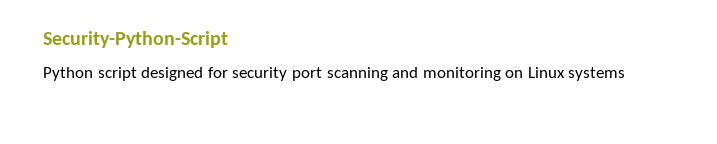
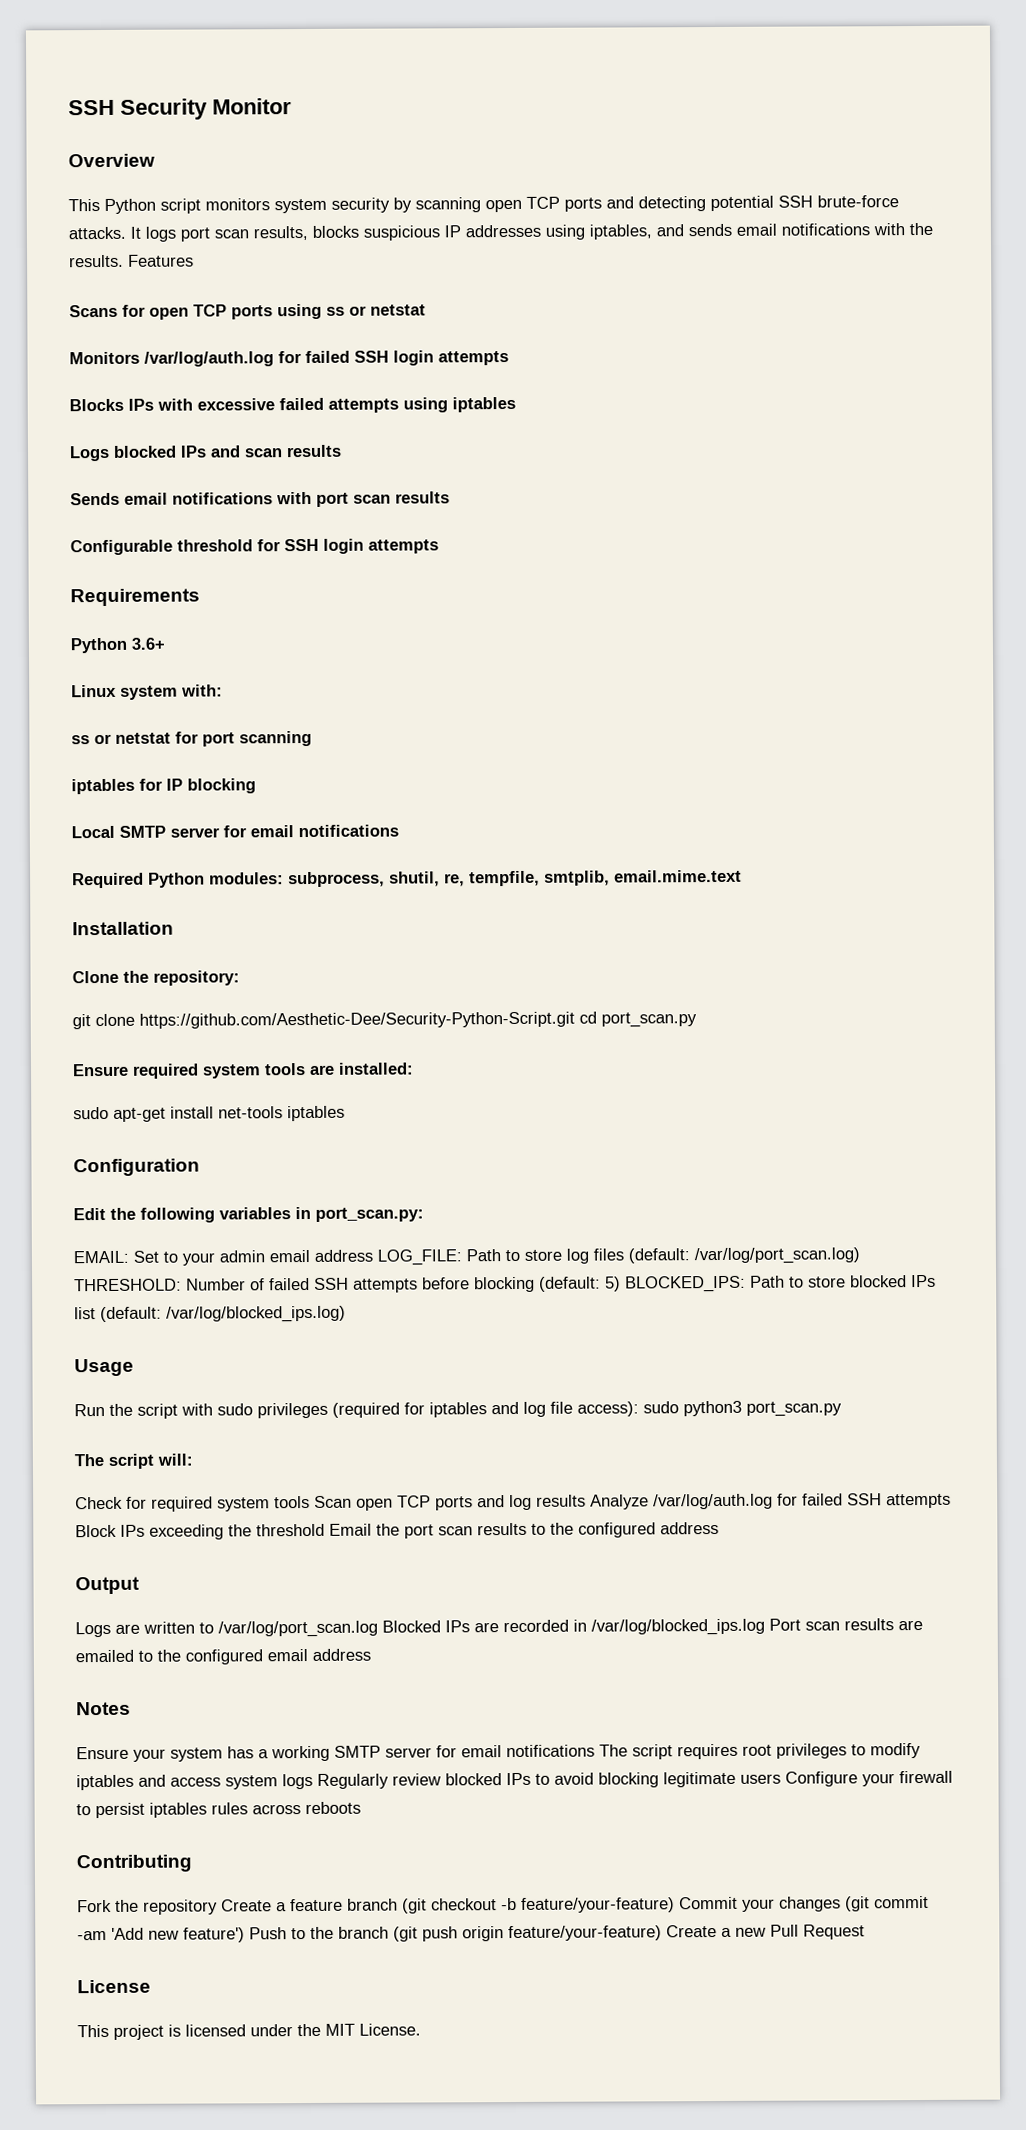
- Security-Python-Script
- Python script designed for security port scanning and monitoring on Linux systems
+ SSH Security Monitor
+ Overview
+ This Python script monitors system security by scanning open TCP ports and detecting potential SSH brute-force attacks. It logs port scan results, blocks suspicious IP addresses using iptables, and sends email notifications with the results. Features
+ Scans for open TCP ports using ss or netstat
+ Monitors /var/log/auth.log for failed SSH login attempts
+ Blocks IPs with excessive failed attempts using iptables
+ Logs blocked IPs and scan results
+ Sends email notifications with port scan results
+ Configurable threshold for SSH login attempts
+ Requirements
+ Python 3.6+
+ Linux system with:
+ ss or netstat for port scanning
+ iptables for IP blocking
+ Local SMTP server for email notifications
+ Required Python modules: subprocess, shutil, re, tempfile, smtplib, email.mime.text
+ Installation
+ Clone the repository:
+ git clone https://github.com/Aesthetic-Dee/Security-Python-Script.git cd port_scan.py
+ Ensure required system tools are installed:
+ sudo apt-get install net-tools iptables
+ Configuration
+ Edit the following variables in port_scan.py:
+ EMAIL: Set to your admin email address LOG_FILE: Path to store log files (default: /var/log/port_scan.log) THRESHOLD: Number of failed SSH attempts before blocking (default: 5) BLOCKED_IPS: Path to store blocked IPs list (default: /var/log/blocked_ips.log)
+ Usage
+ Run the script with sudo privileges (required for iptables and log file access): sudo python3 port_scan.py
+ The script will:
+ Check for required system tools Scan open TCP ports and log results Analyze /var/log/auth.log for failed SSH attempts Block IPs exceeding the threshold Email the port scan results to the configured address
+ Output
+ Logs are written to /var/log/port_scan.log Blocked IPs are recorded in /var/log/blocked_ips.log Port scan results are emailed to the configured email address
+ Notes
+ Ensure your system has a working SMTP server for email notifications The script requires root privileges to modify iptables and access system logs Regularly review blocked IPs to avoid blocking legitimate users Configure your firewall to persist iptables rules across reboots
+ Contributing
+ Fork the repository Create a feature branch (git checkout -b feature/your-feature) Commit your changes (git commit -am 'Add new feature') Push to the branch (git push origin feature/your-feature) Create a new Pull Request
+ License
+ This project is licensed under the MIT License.

